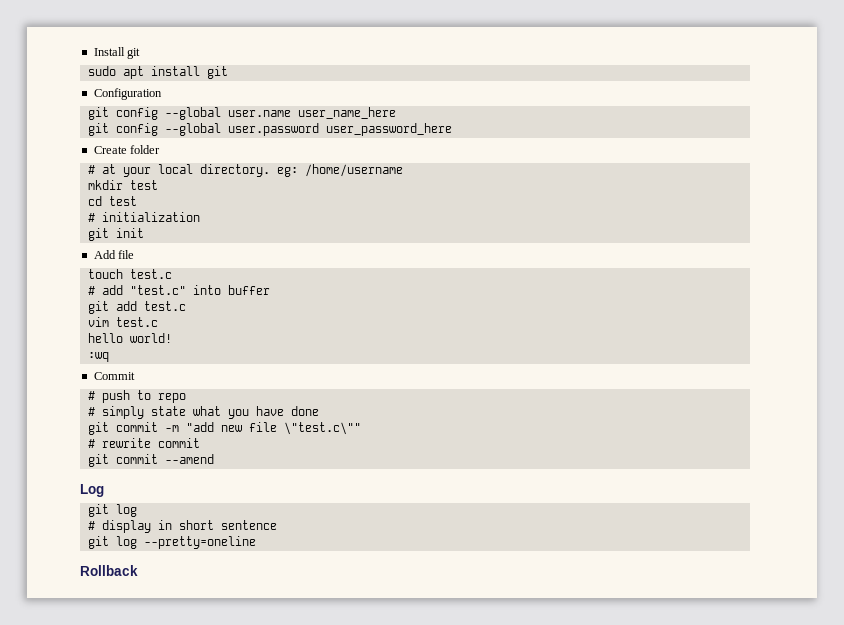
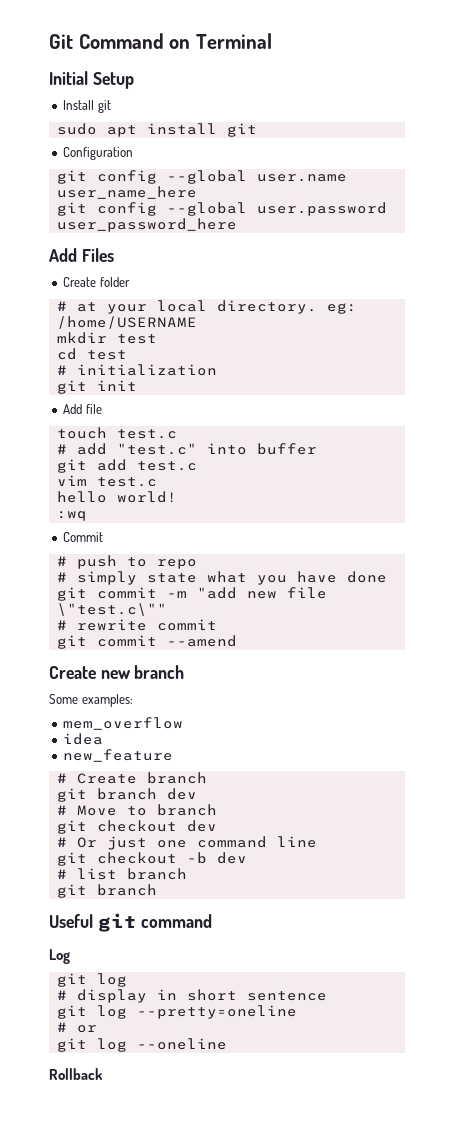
+ Git Command on Terminal
+ Initial Setup
+ Add Files
- # at your local directory. eg: /home/username
+ # at your local directory. eg: /home/USERNAME
+ Create new branch
+ Some examples:
+ mem_overflow
+ idea
+ new_feature
+ # Create branch
+ git branch dev
+ # Move to branch
+ git checkout dev
+ # Or just one command line
+ git checkout -b dev
+ # list branch
+ git branch
+ Useful git command
+ # or
+ git log --oneline

